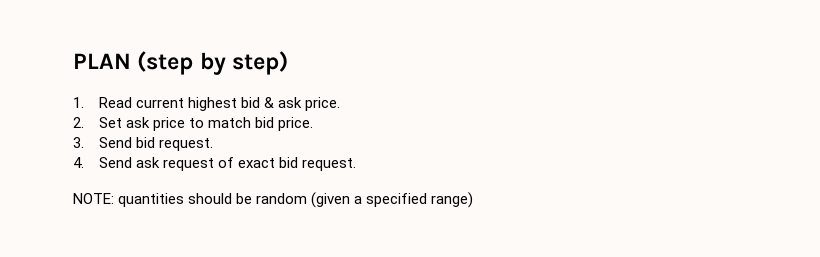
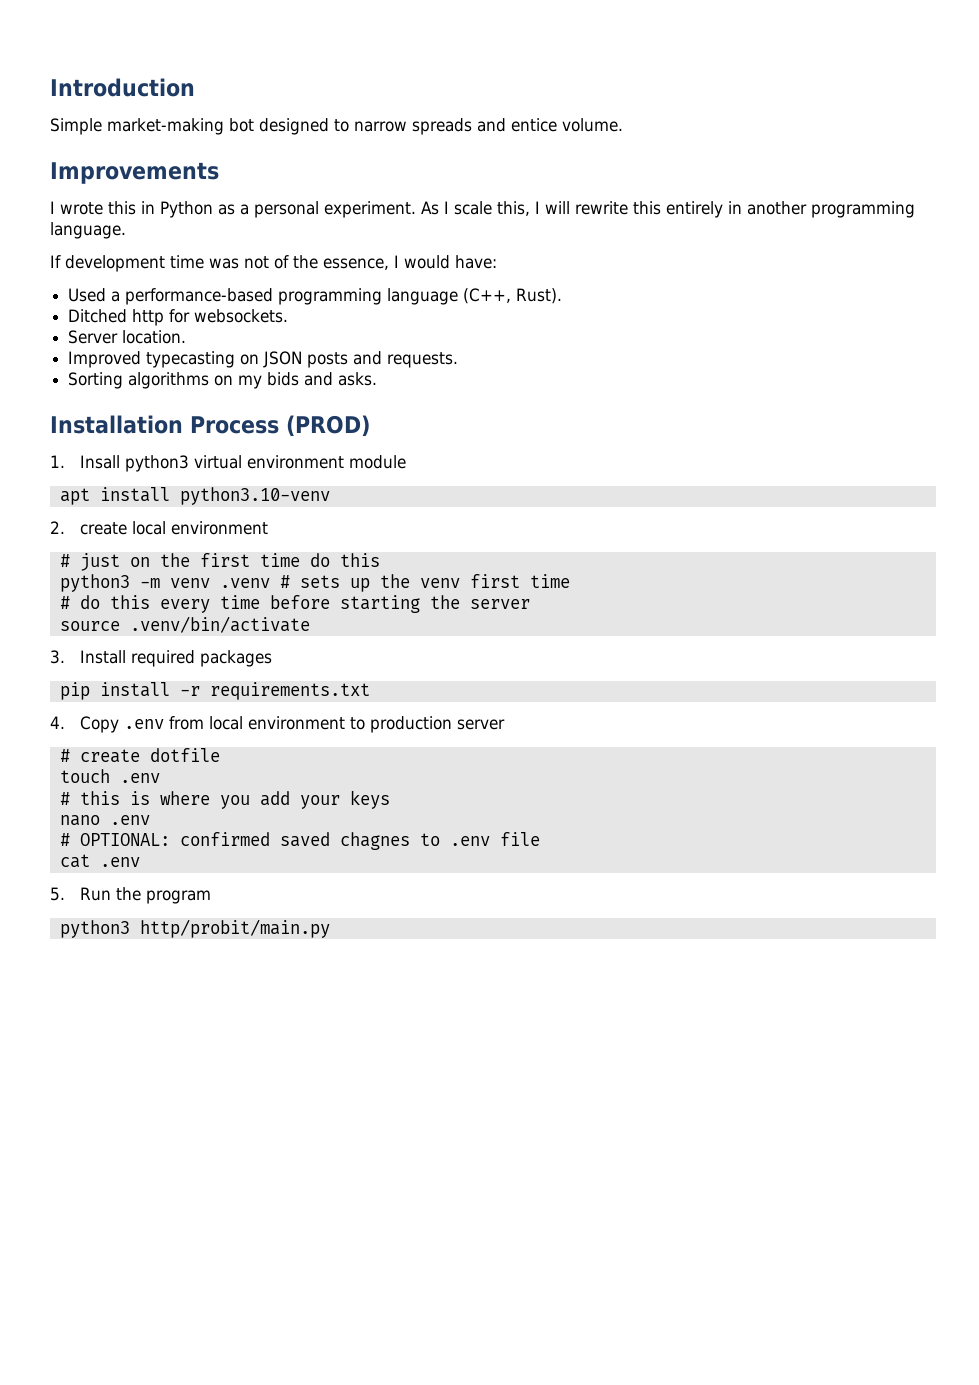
- PLAN (step by step)
- 1. Read current highest bid & ask price.
- 2. Set ask price to match bid price.
- 3. Send bid request.
- 4. Send ask request of exact bid request.
- NOTE: quantities should be random (given a specified range)
+ Introduction
+ Simple market-making bot designed to narrow spreads and entice volume.
+ Improvements
+ I wrote this in Python as a personal experiment. As I scale this, I will rewrite this entirely in another programming language.
+ If development time was not of the essence, I would have:
+ Used a performance-based programming language (C++, Rust).
+ Ditched http for websockets.
+ Server location.
+ Improved typecasting on JSON posts and requests.
+ Sorting algorithms on my bids and asks.
+ Installation Process (PROD)
+ 1. Insall python3 virtual environment module
+ apt install python3.10-venv
+ 2. create local environment
+ # just on the first time do this
+ python3 -m venv .venv # sets up the venv first time
+ # do this every time before starting the server
+ source .venv/bin/activate
+ 3. Install required packages
+ pip install -r requirements.txt
+ 4. Copy .env from local environment to production server
+ # create dotfile
+ touch .env
+ # this is where you add your keys
+ nano .env
+ # OPTIONAL: confirmed saved chagnes to .env file
+ cat .env
+ 5. Run the program
+ python3 http/probit/main.py

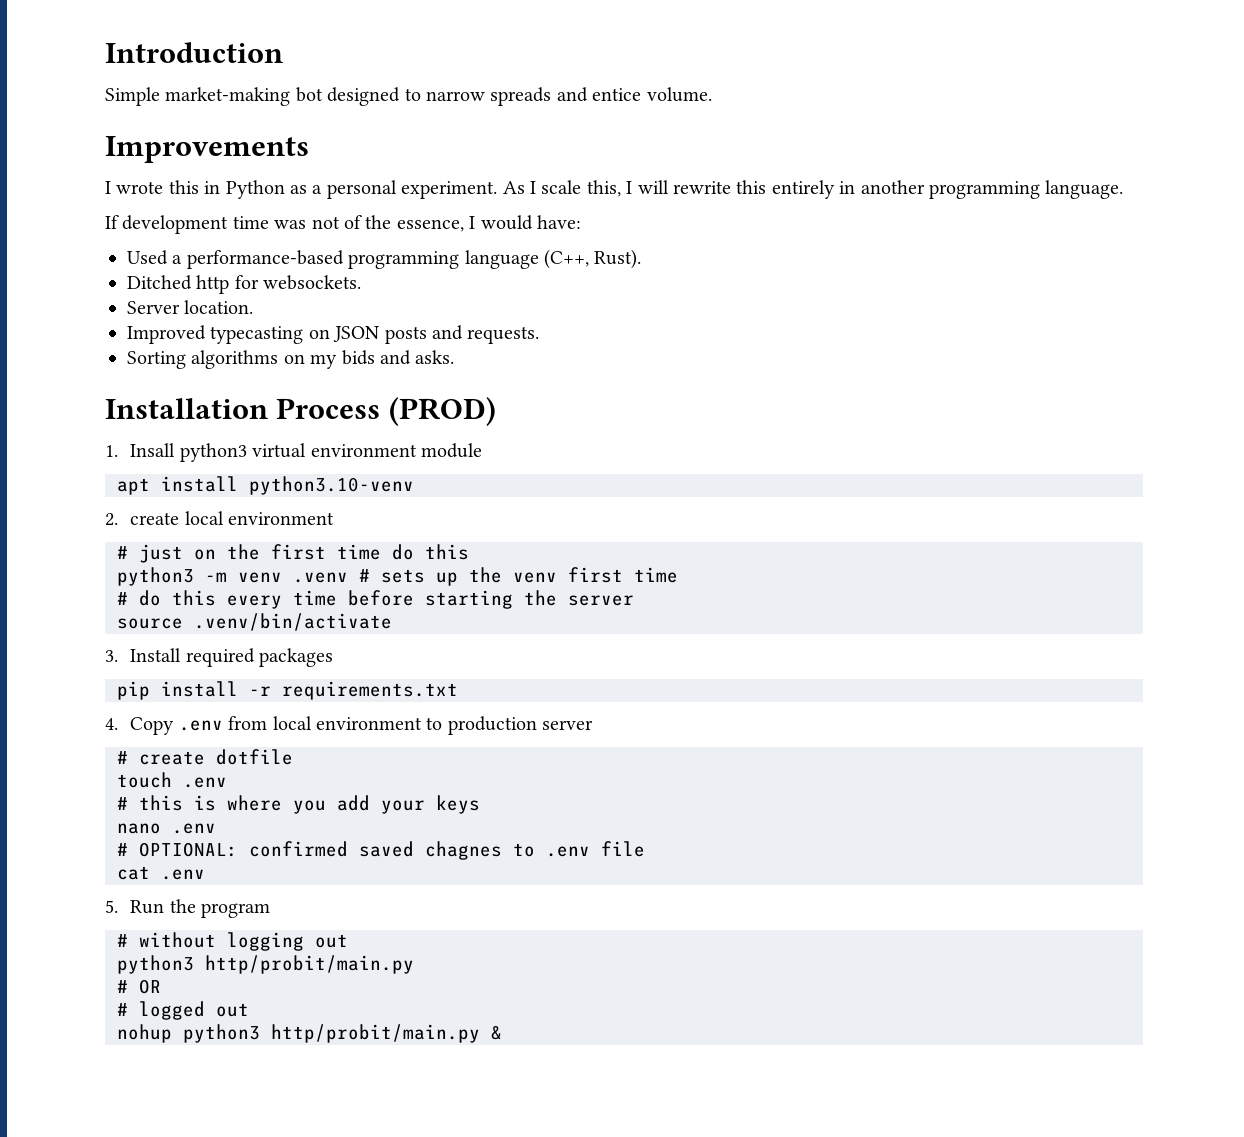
+ # without logging out
  python3 http/probit/main.py
+ # OR
+ # logged out
+ nohup python3 http/probit/main.py &

